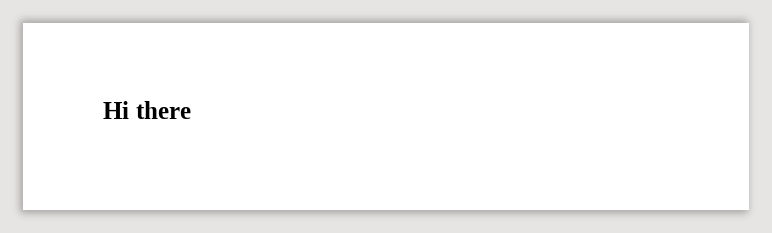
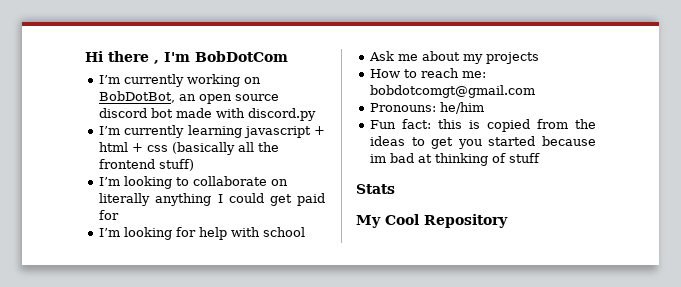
- Hi there
+ Hi there , I'm BobDotCom
+ I’m currently working on BobDotBot, an open source discord bot made with discord.py
+ I’m currently learning javascript + html + css (basically all the frontend stuff)
+ I’m looking to collaborate on literally anything I could get paid for
+ I’m looking for help with school
+ Ask me about my projects
+ How to reach me: bobdotcomgt@gmail.com
+ Pronouns: he/him
+ Fun fact: this is copied from the ideas to get you started because im bad at thinking of stuff
+ Stats
+ My Cool Repository

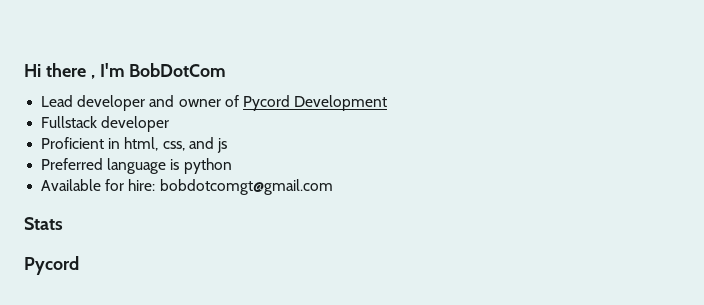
- I’m currently working on BobDotBot, an open source discord bot made with discord.py
- I’m currently learning javascript + html + css (basically all the frontend stuff)
- I’m looking to collaborate on literally anything I could get paid for
- I’m looking for help with school
- Ask me about my projects
- How to reach me: bobdotcomgt@gmail.com
- Pronouns: he/him
- Fun fact: this is copied from the ideas to get you started because im bad at thinking of stuff
+ Lead developer and owner of Pycord Development
+ Fullstack developer
+ Proficient in html, css, and js
+ Preferred language is python
+ Available for hire: bobdotcomgt@gmail.com
  Stats
- My Cool Repository
+ Pycord

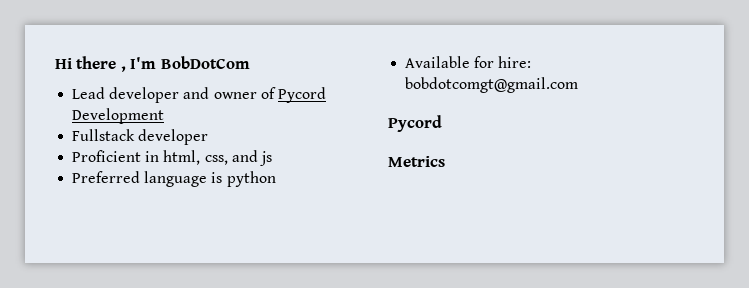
  Available for hire: bobdotcomgt@gmail.com
- Stats
  Pycord
+ Metrics

